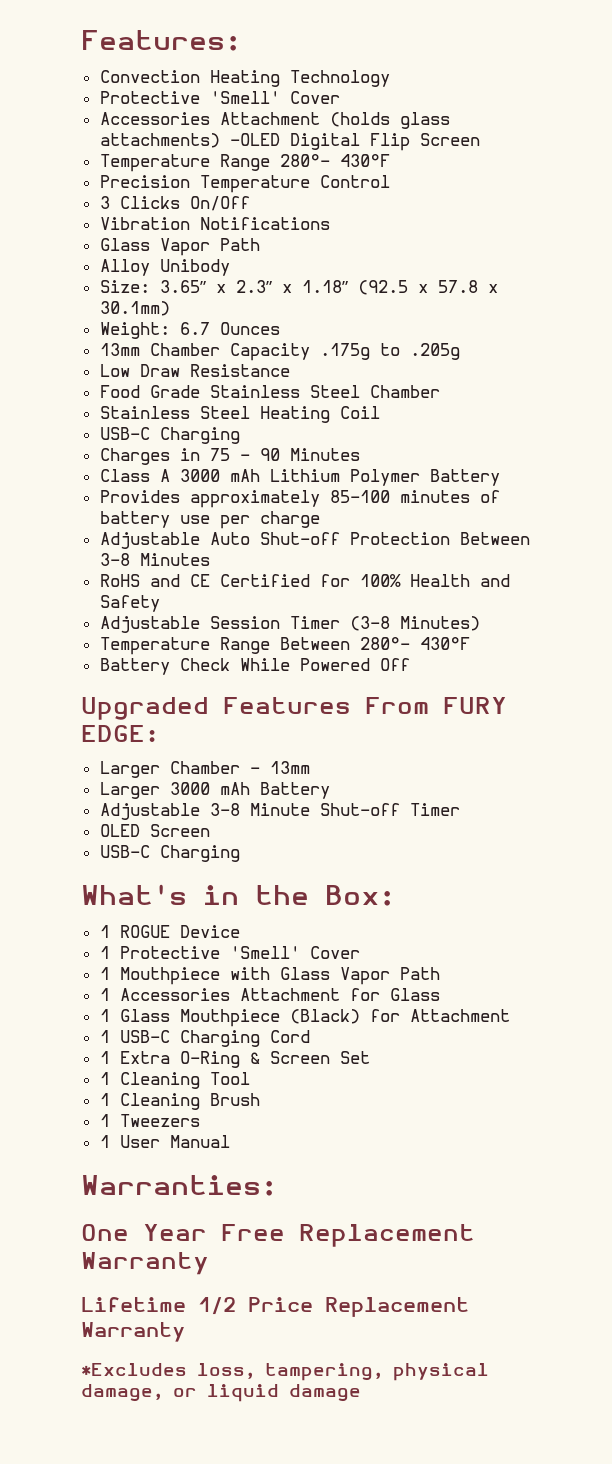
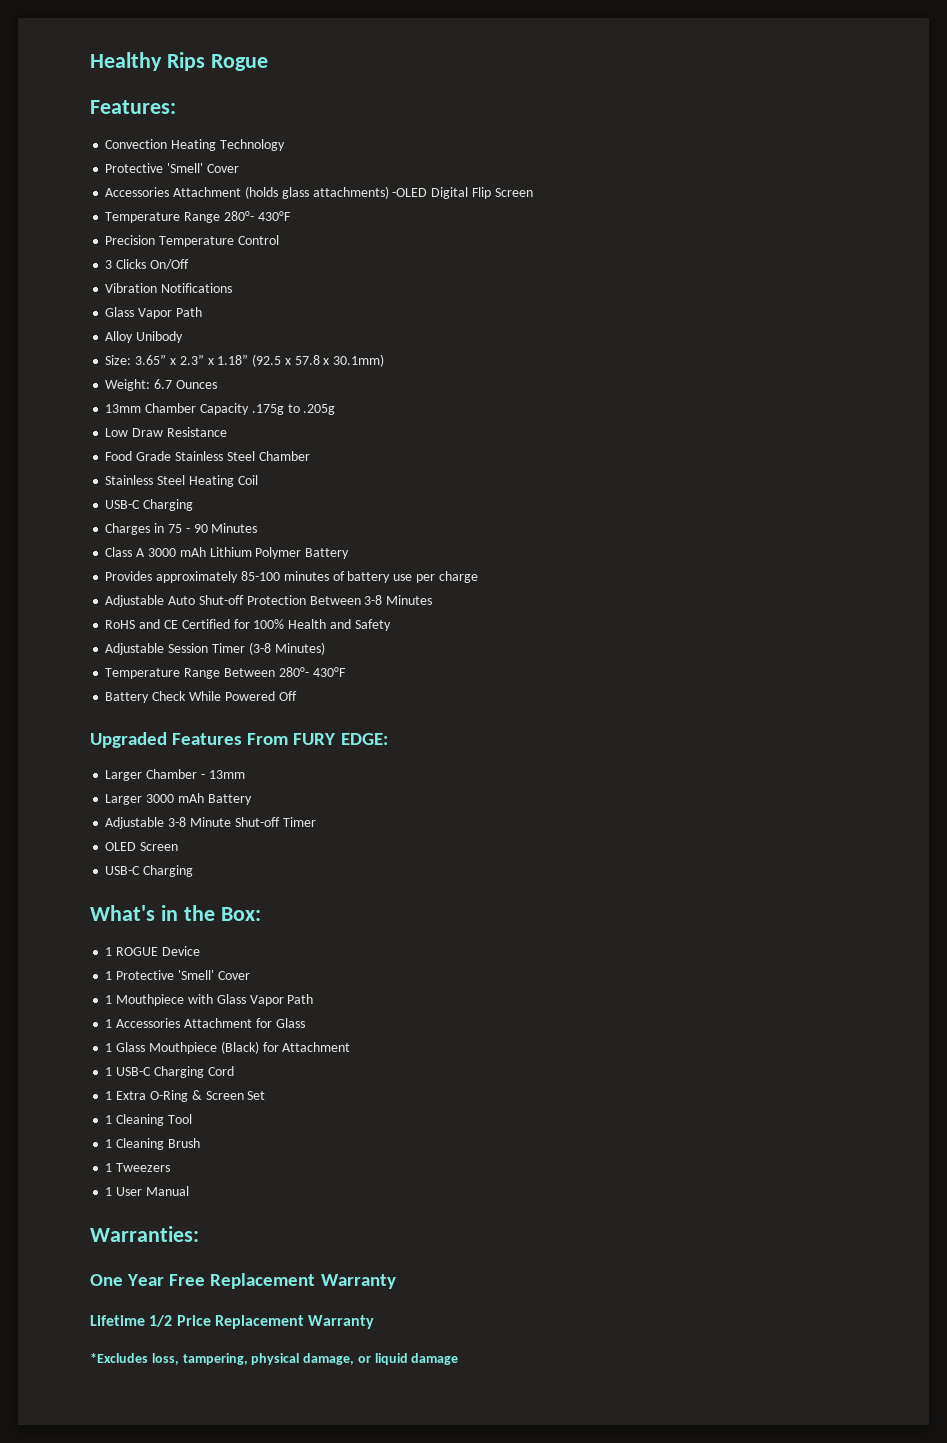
+ Healthy Rips Rogue

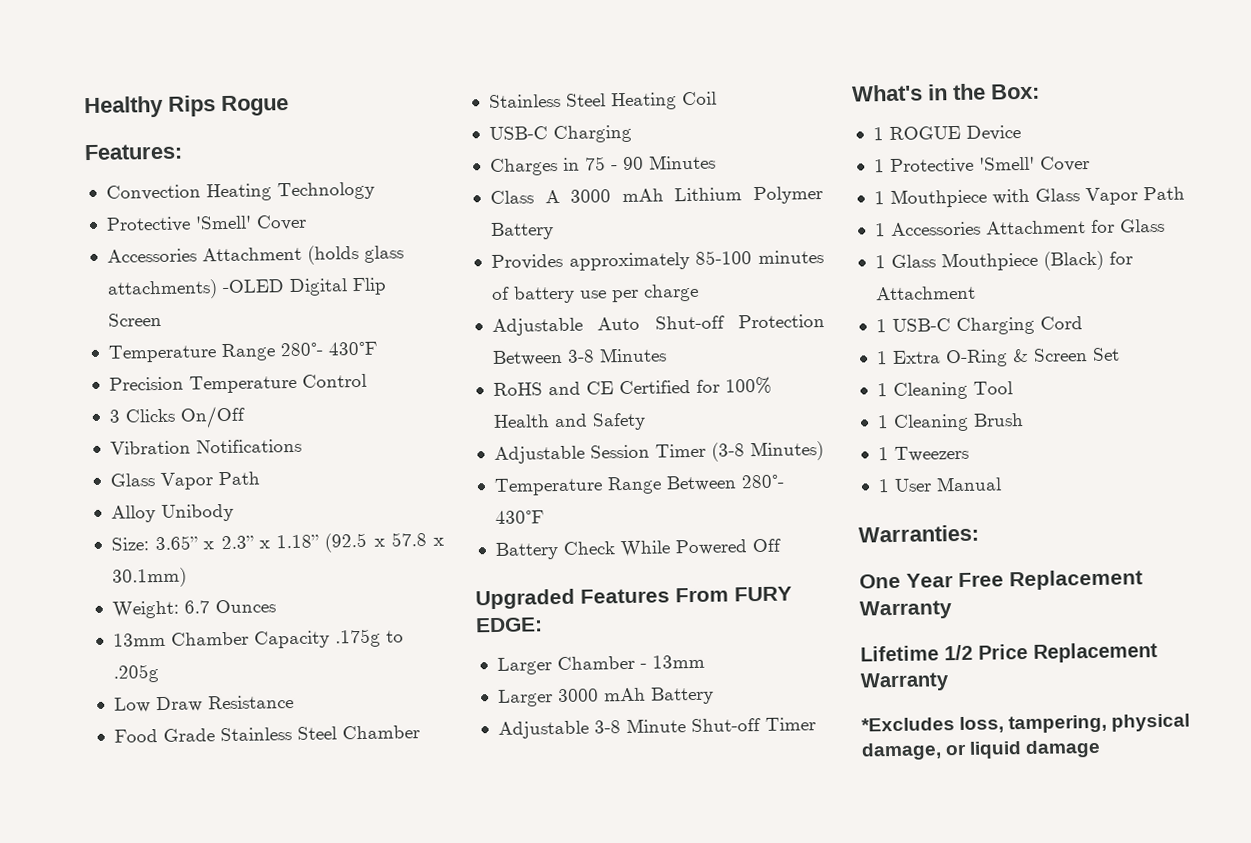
- OLED Screen
- USB-C Charging

